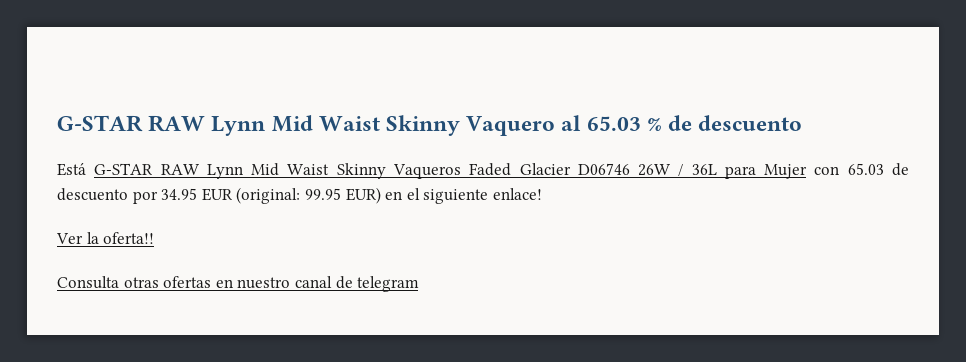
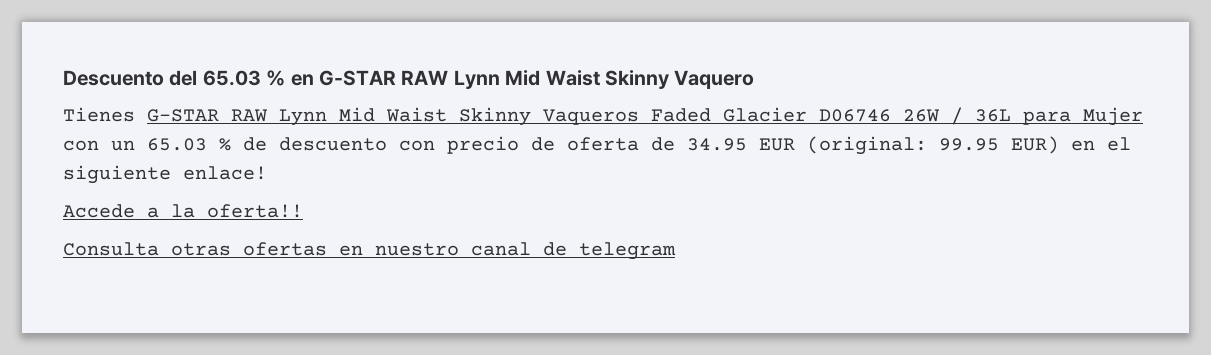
- G-STAR RAW Lynn Mid Waist Skinny Vaquero al 65.03 % de descuento
- Está G-STAR RAW Lynn Mid Waist Skinny Vaqueros Faded Glacier D06746 26W / 36L para Mujer con 65.03 de descuento por 34.95 EUR (original: 99.95 EUR) en el siguiente enlace!
+ Descuento del 65.03 % en G-STAR RAW Lynn Mid Waist Skinny Vaquero
+ Tienes G-STAR RAW Lynn Mid Waist Skinny Vaqueros Faded Glacier D06746 26W / 36L para Mujer con un 65.03 % de descuento con precio de oferta de 34.95 EUR (original: 99.95 EUR) en el siguiente enlace!
- Ver la oferta!!
+ Accede a la oferta!!

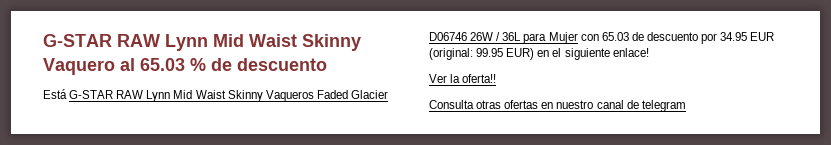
- Descuento del 65.03 % en G-STAR RAW Lynn Mid Waist Skinny Vaquero
- Tienes G-STAR RAW Lynn Mid Waist Skinny Vaqueros Faded Glacier D06746 26W / 36L para Mujer con un 65.03 % de descuento con precio de oferta de 34.95 EUR (original: 99.95 EUR) en el siguiente enlace!
+ G-STAR RAW Lynn Mid Waist Skinny Vaquero al 65.03 % de descuento
+ Está G-STAR RAW Lynn Mid Waist Skinny Vaqueros Faded Glacier D06746 26W / 36L para Mujer con 65.03 de descuento por 34.95 EUR (original: 99.95 EUR) en el siguiente enlace!
- Accede a la oferta!!
+ Ver la oferta!!

